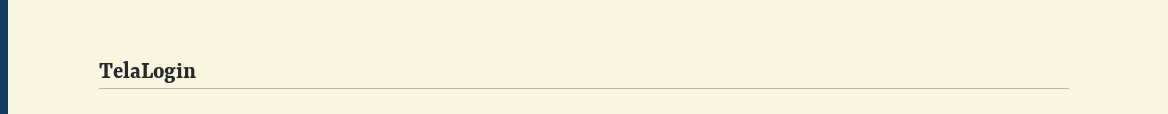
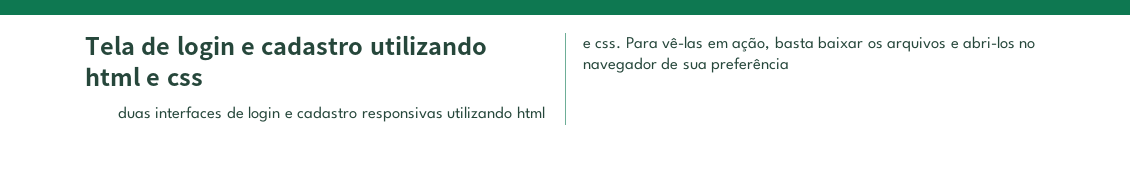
- TelaLogin
+ Tela de login e cadastro utilizando html e css
+ duas interfaces de login e cadastro responsivas utilizando html e css. Para vê-las em ação, basta baixar os arquivos e abri-los no navegador de sua preferência

